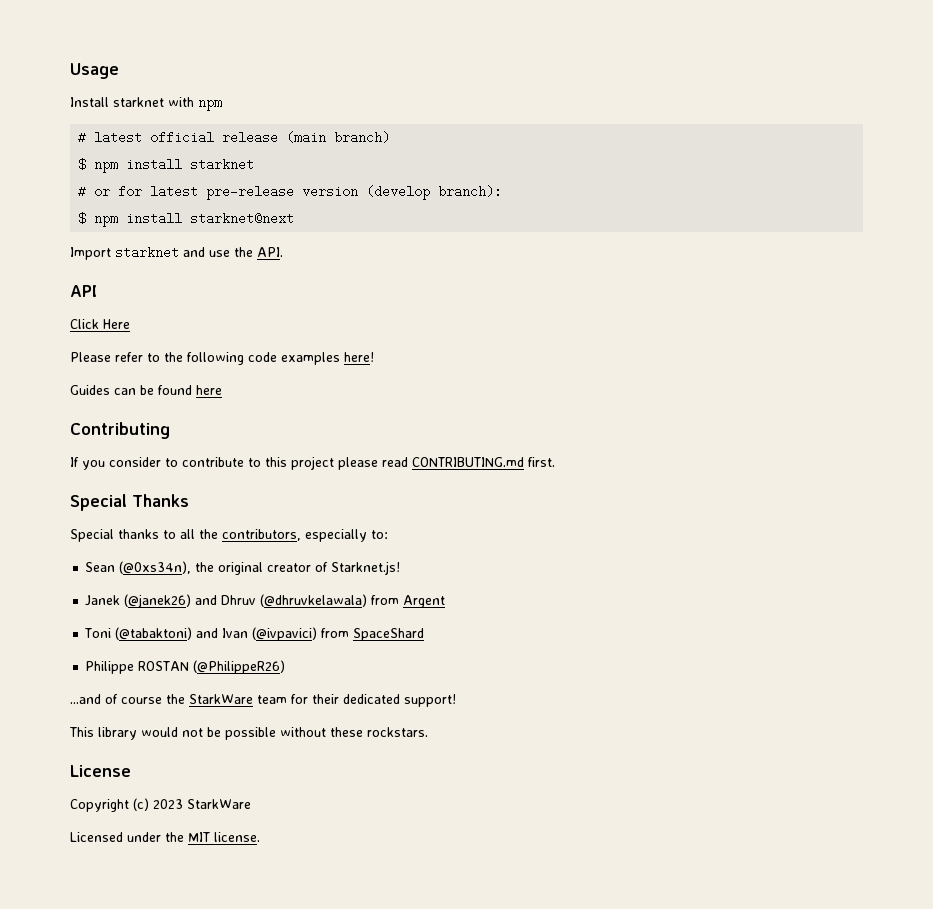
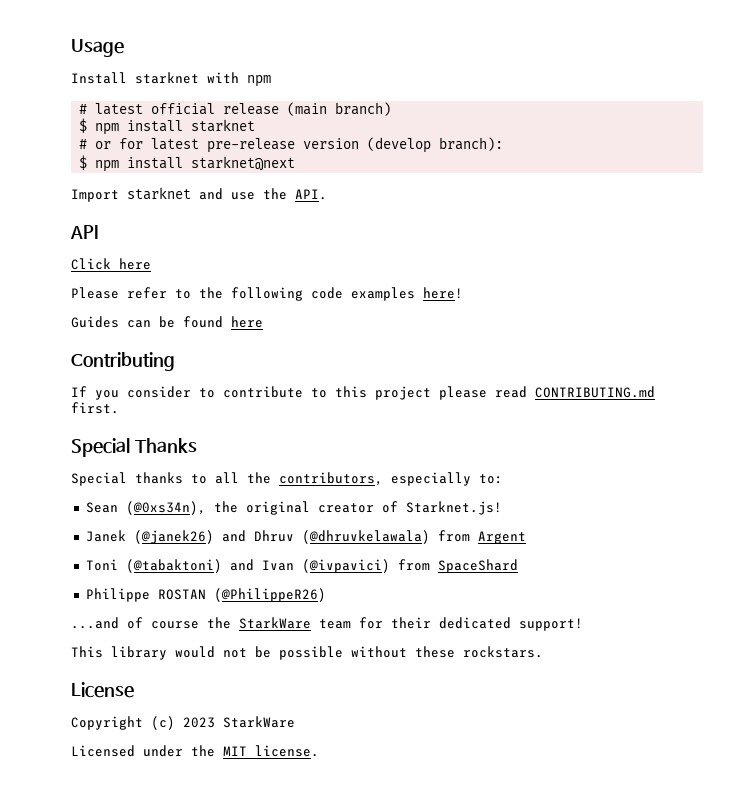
- Click Here
+ Click here

